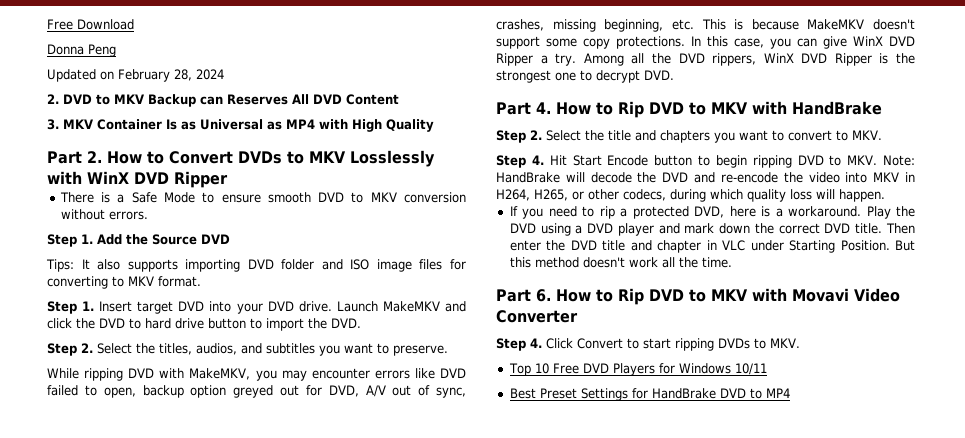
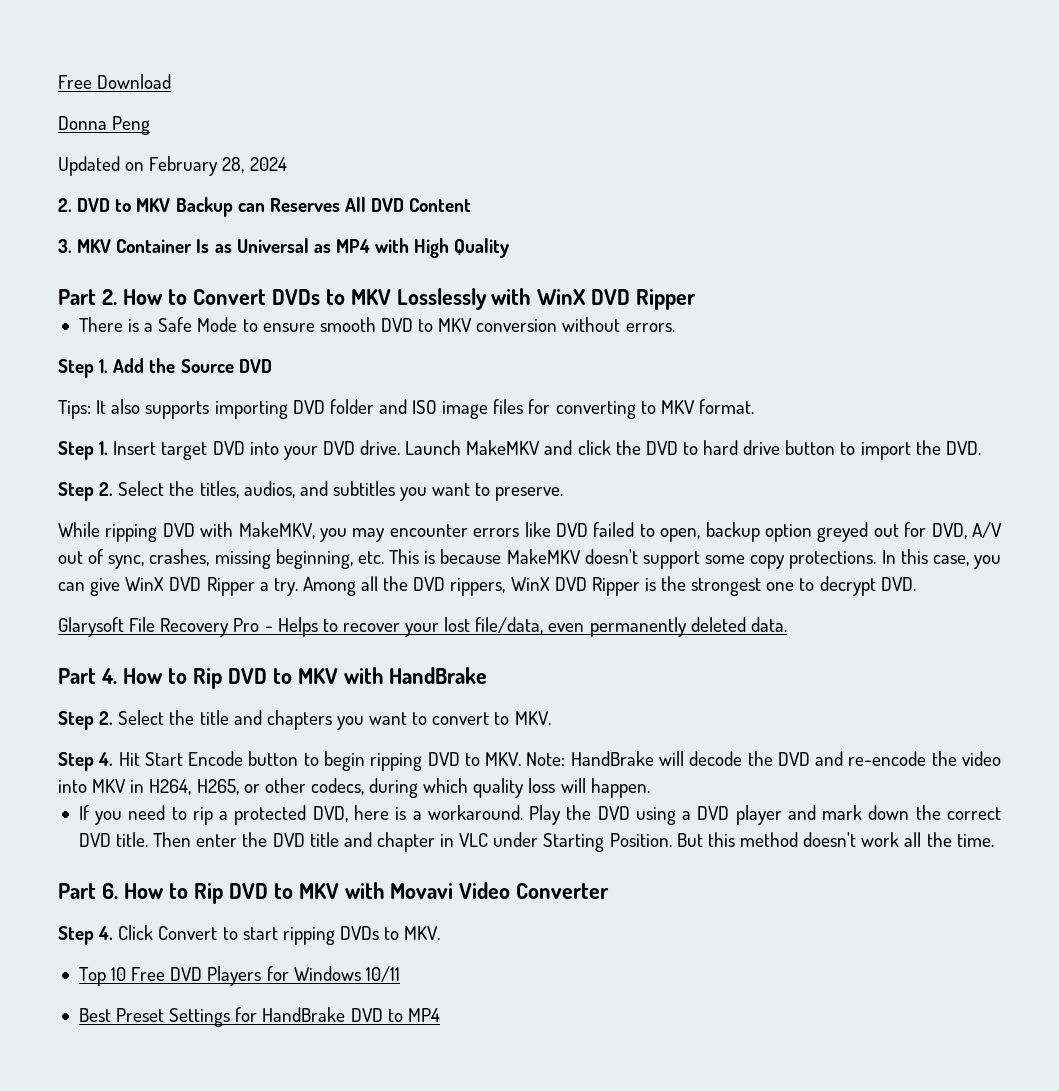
+ Glarysoft File Recovery Pro - Helps to recover your lost file/data, even permanently deleted data.

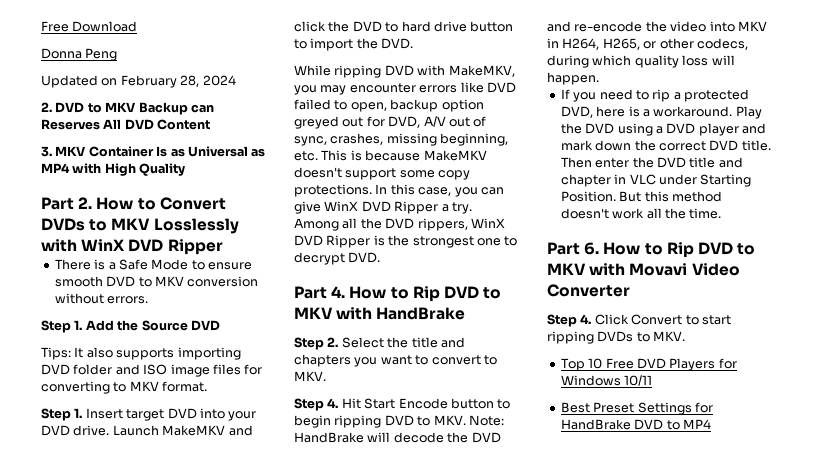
- Step 2. Select the titles, audios, and subtitles you want to preserve.
- Glarysoft File Recovery Pro - Helps to recover your lost file/data, even permanently deleted data.

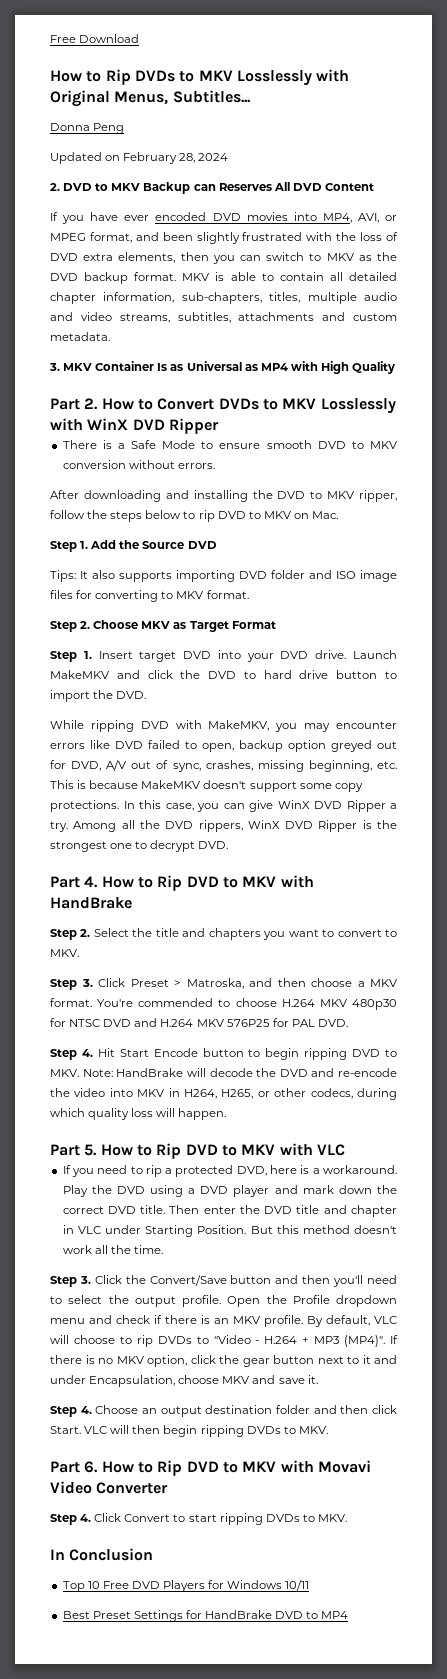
+ How to Rip DVDs to MKV Losslessly with Original Menus, Subtitles...
+ If you have ever encoded DVD movies into MP4, AVI, or MPEG format, and been slightly frustrated with the loss of DVD extra elements, then you can switch to MKV as the DVD backup format. MKV is able to contain all detailed chapter information, sub-chapters, titles, multiple audio and video streams, subtitles, attachments and custom metadata.
+ After downloading and installing the DVD to MKV ripper, follow the steps below to rip DVD to MKV on Mac.
+ Step 2. Choose MKV as Target Format
+ Step 3. Click Preset > Matroska, and then choose a MKV format. You're commended to choose H.264 MKV 480p30 for NTSC DVD and H.264 MKV 576P25 for PAL DVD.
+ Part 5. How to Rip DVD to MKV with VLC
+ Step 3. Click the Convert/Save button and then you'll need to select the output profile. Open the Profile dropdown menu and check if there is an MKV profile. By default, VLC will choose to rip DVDs to "Video - H.264 + MP3 (MP4)". If there is no MKV option, click the gear button next to it and under Encapsulation, choose MKV and save it.
+ Step 4. Choose an output destination folder and then click Start. VLC will then begin ripping DVDs to MKV.
+ In Conclusion

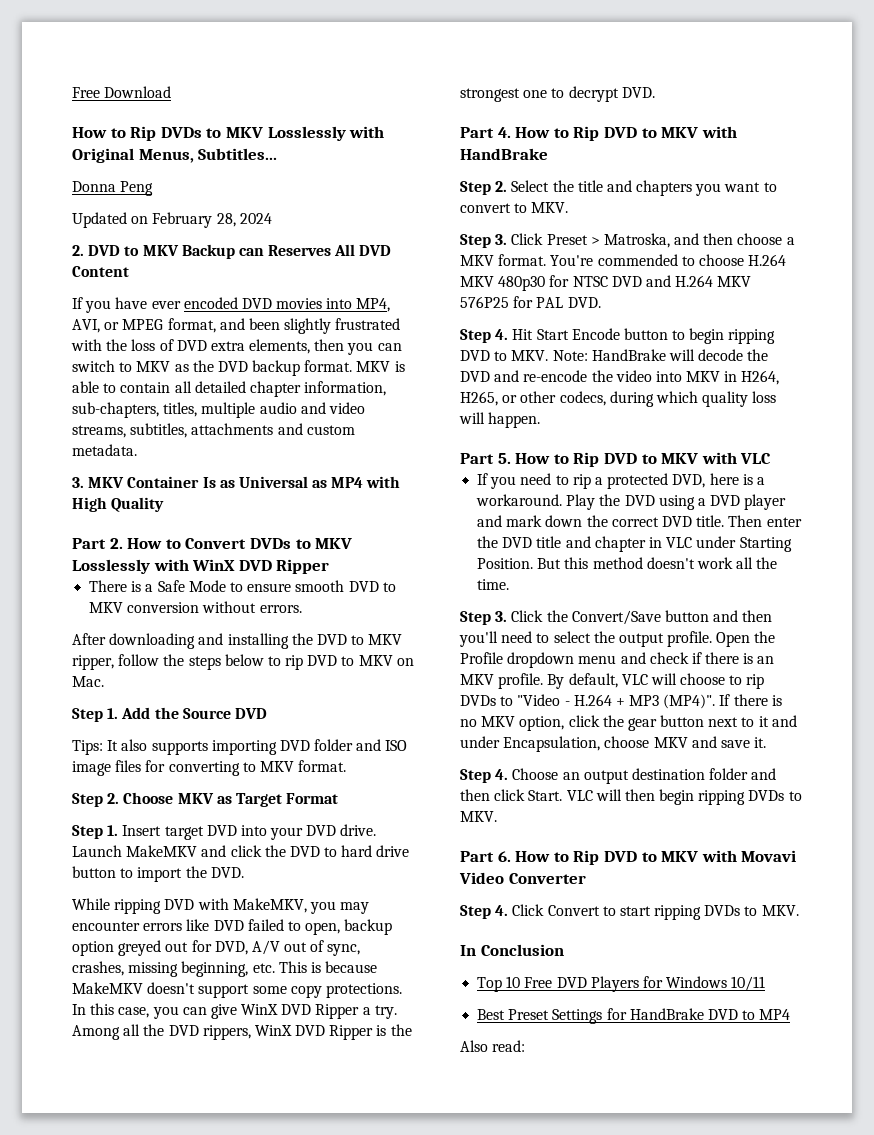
+ Also read:

